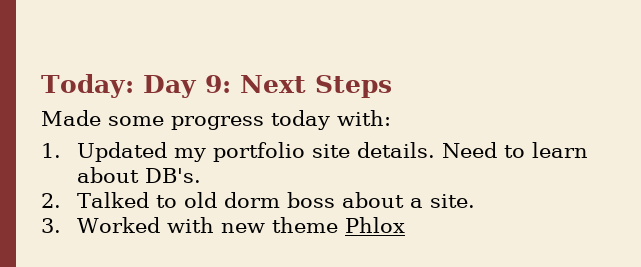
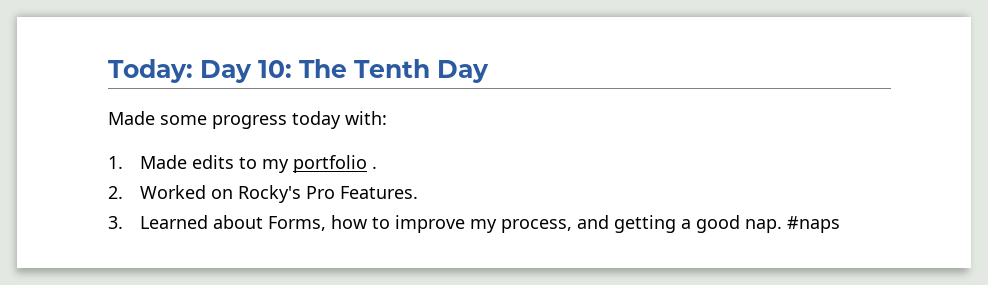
- Today: Day 9: Next Steps
+ Today: Day 10: The Tenth Day
- 1. Updated my portfolio site details. Need to learn about DB's.
- 2. Talked to old dorm boss about a site.
- 3. Worked with new theme Phlox
+ 1. Made edits to my portfolio .
+ 2. Worked on Rocky's Pro Features.
+ 3. Learned about Forms, how to improve my process, and getting a good nap. #naps

